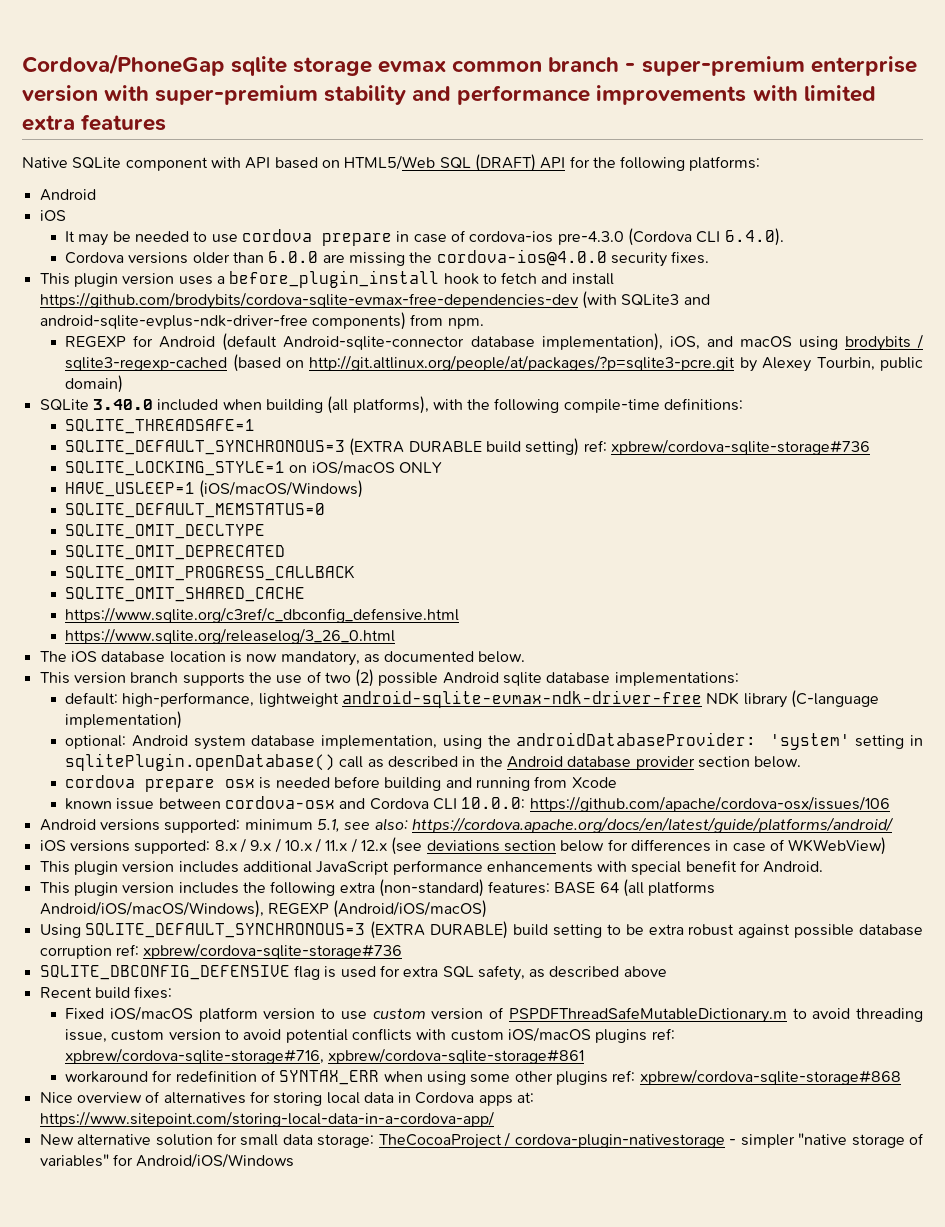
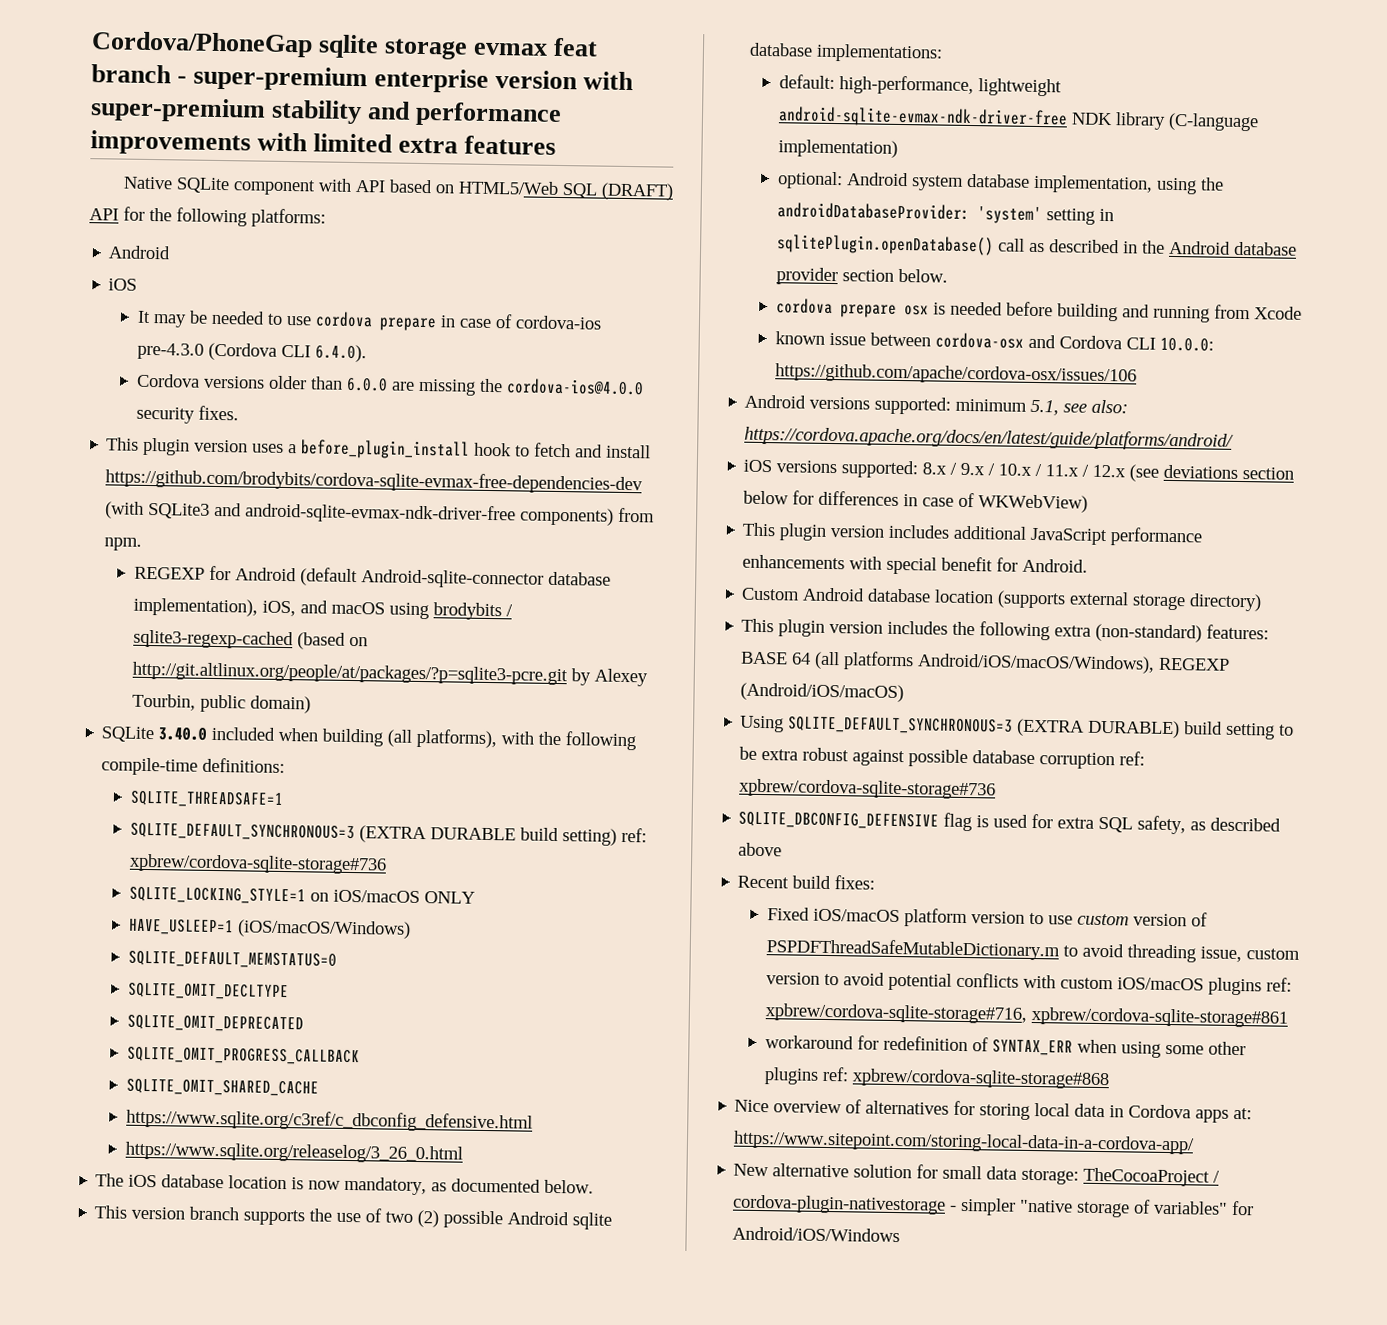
- Cordova/PhoneGap sqlite storage evmax common branch - super-premium enterprise version with super-premium stability and performance improvements with limited extra features
+ Cordova/PhoneGap sqlite storage evmax feat branch - super-premium enterprise version with super-premium stability and performance improvements with limited extra features
- This plugin version uses a before_plugin_install hook to fetch and install https://github.com/brodybits/cordova-sqlite-evmax-free-dependencies-dev (with SQLite3 and android-sqlite-evplus-ndk-driver-free components) from npm.
+ This plugin version uses a before_plugin_install hook to fetch and install https://github.com/brodybits/cordova-sqlite-evmax-free-dependencies-dev (with SQLite3 and android-sqlite-evmax-ndk-driver-free components) from npm.
+ Custom Android database location (supports external storage directory)

